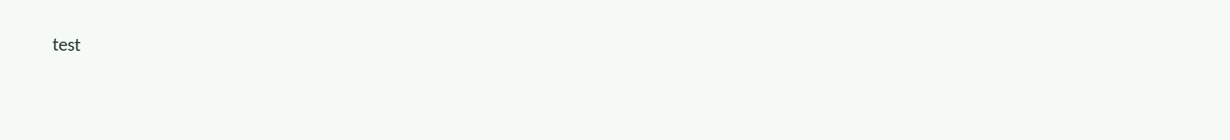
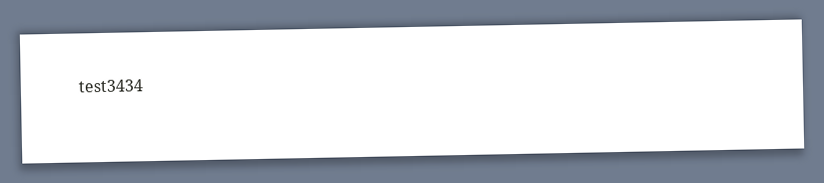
- test
+ test3434

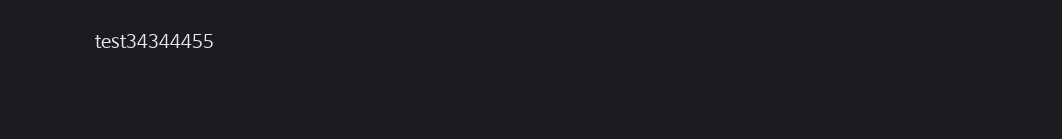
- test3434
+ test34344455

